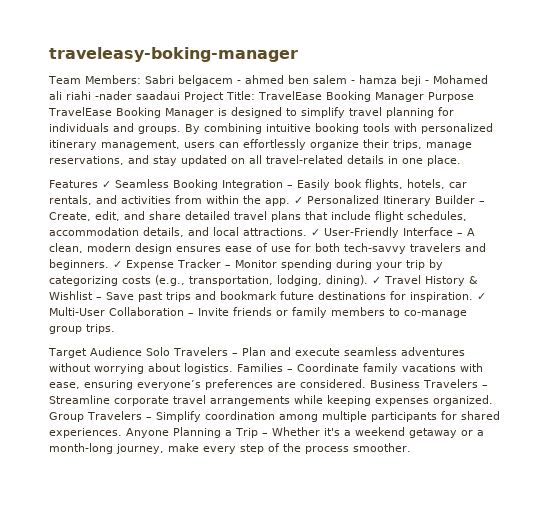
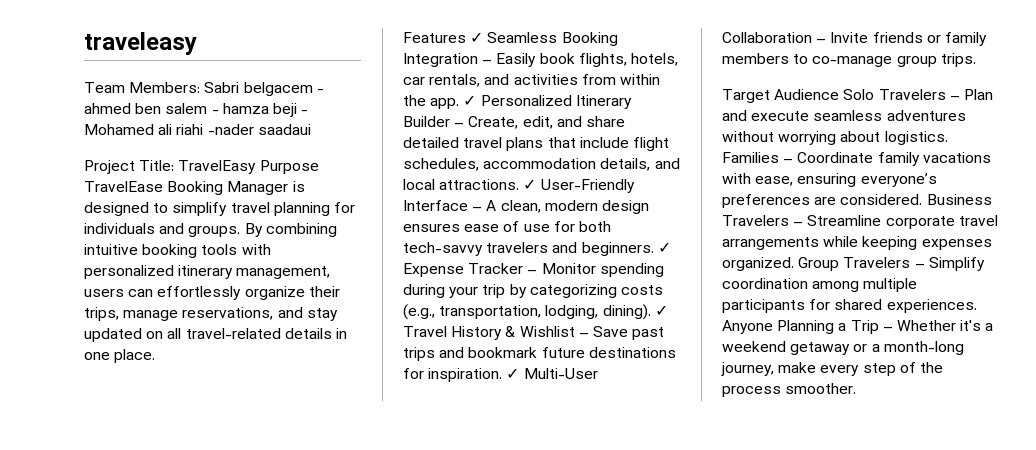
- traveleasy-boking-manager
+ traveleasy
- Team Members: Sabri belgacem - ahmed ben salem - hamza beji - Mohamed ali riahi -nader saadaui Project Title: TravelEase Booking Manager Purpose TravelEase Booking Manager is designed to simplify travel planning for individuals and groups.
+ Team Members: Sabri belgacem - ahmed ben salem - hamza beji - Mohamed ali riahi -nader saadaui
+ Project Title: TravelEasy Purpose TravelEase Booking Manager is designed to simplify travel planning for individuals and groups.

